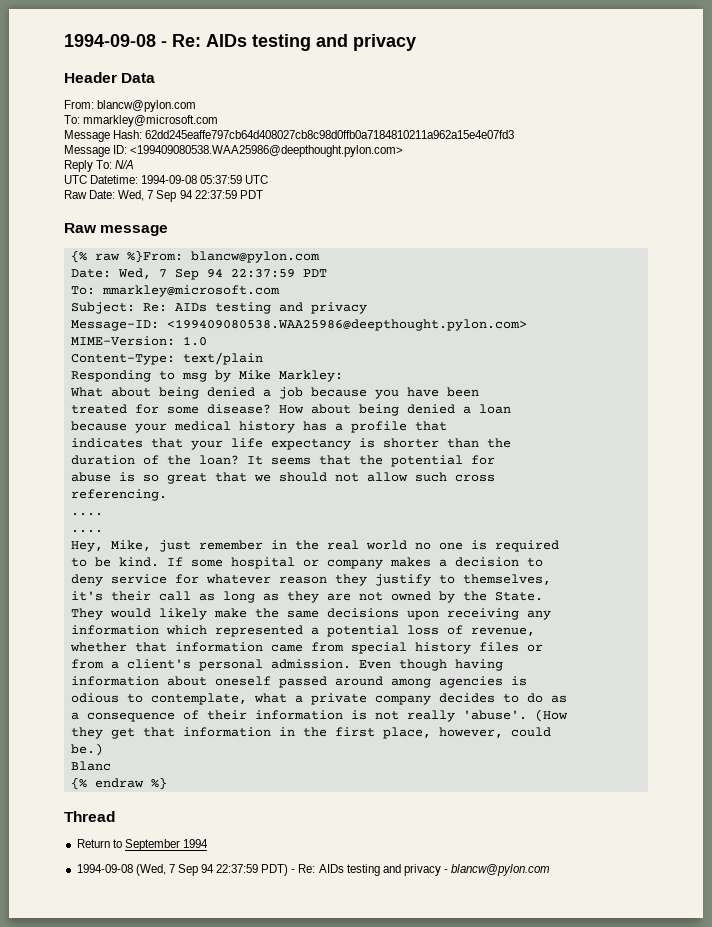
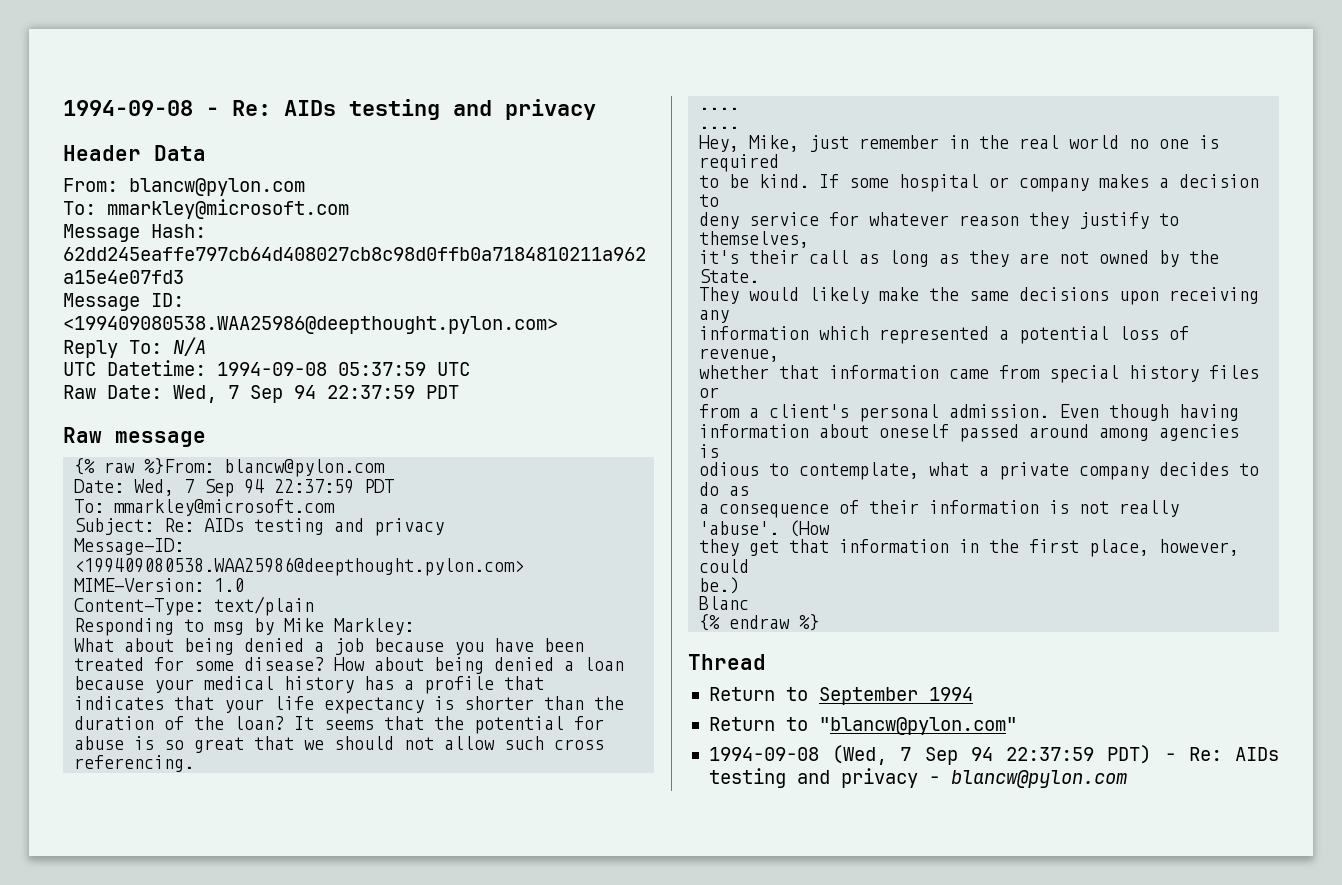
+ Return to "blancw@pylon.com"

